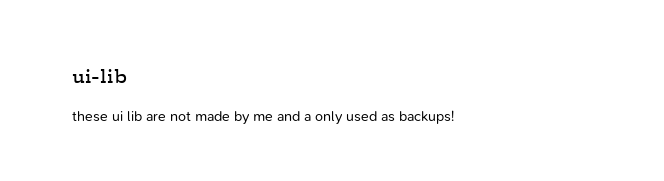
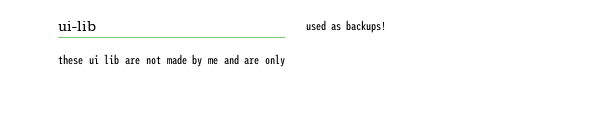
- these ui lib are not made by me and a only used as backups!
+ these ui lib are not made by me and are only used as backups!

